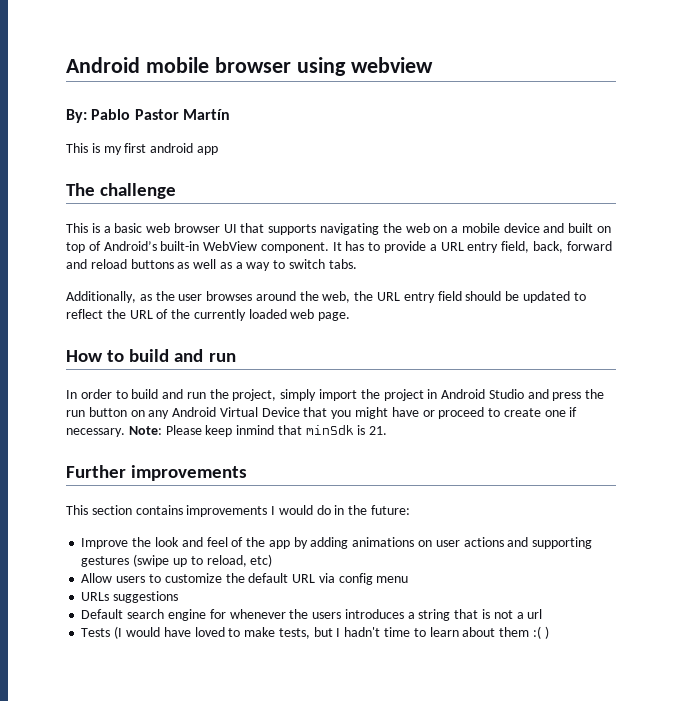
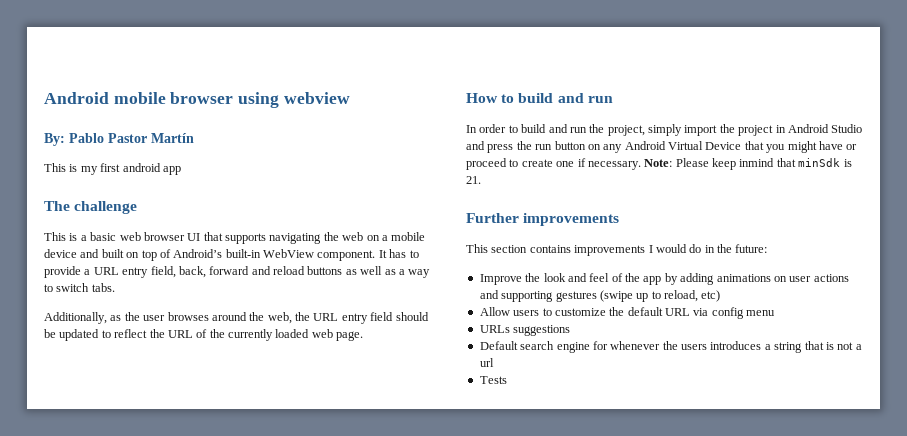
- Tests (I would have loved to make tests, but I hadn't time to learn about them :( )
+ Tests

